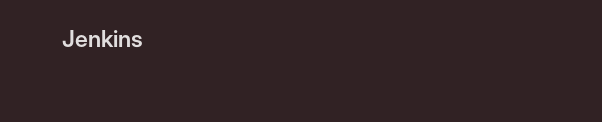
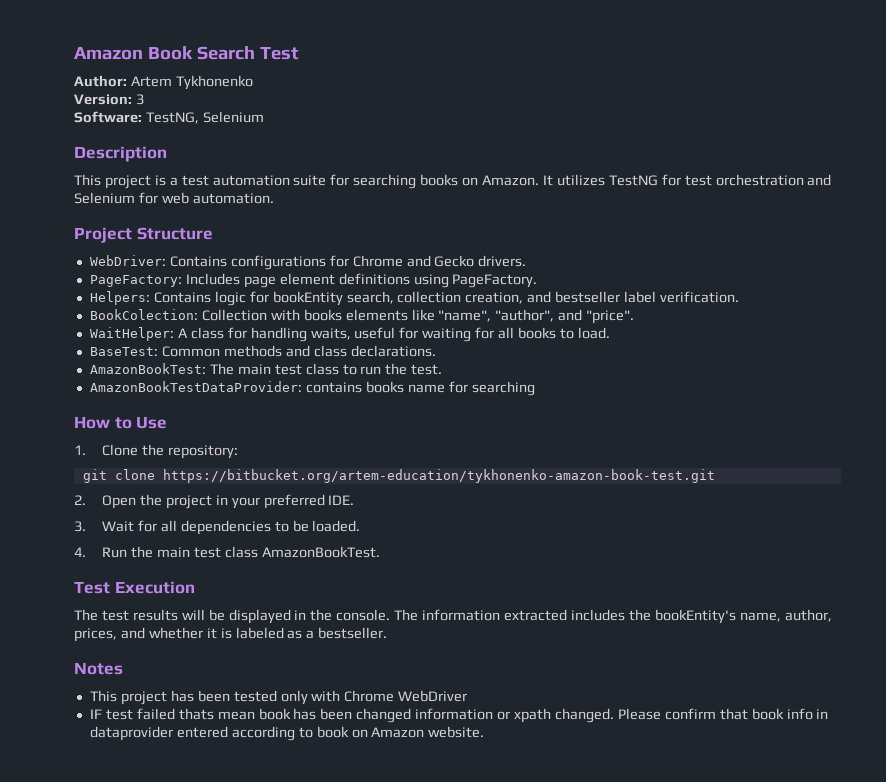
- Jenkins
+ Amazon Book Search Test
+ Author: Artem Tykhonenko
+ Version: 3
+ Software: TestNG, Selenium
+ Description
+ This project is a test automation suite for searching books on Amazon. It utilizes TestNG for test orchestration and Selenium for web automation.
+ Project Structure
+ WebDriver: Contains configurations for Chrome and Gecko drivers.
+ PageFactory: Includes page element definitions using PageFactory.
+ Helpers: Contains logic for bookEntity search, collection creation, and bestseller label verification.
+ BookColection: Collection with books elements like "name", "author", and "price".
+ WaitHelper: A class for handling waits, useful for waiting for all books to load.
+ BaseTest: Common methods and class declarations.
+ AmazonBookTest: The main test class to run the test.
+ AmazonBookTestDataProvider: contains books name for searching
+ How to Use
+ 1. Clone the repository:
+ git clone https://bitbucket.org/artem-education/tykhonenko-amazon-book-test.git
+ 2. Open the project in your preferred IDE.
+ 3. Wait for all dependencies to be loaded.
+ 4. Run the main test class AmazonBookTest.
+ Test Execution
+ The test results will be displayed in the console. The information extracted includes the bookEntity's name, author, prices, and whether it is labeled as a bestseller.
+ Notes
+ This project has been tested only with Chrome WebDriver
+ IF test failed thats mean book has been changed information or xpath changed. Please confirm that book info in dataprovider entered according to book on Amazon website.

